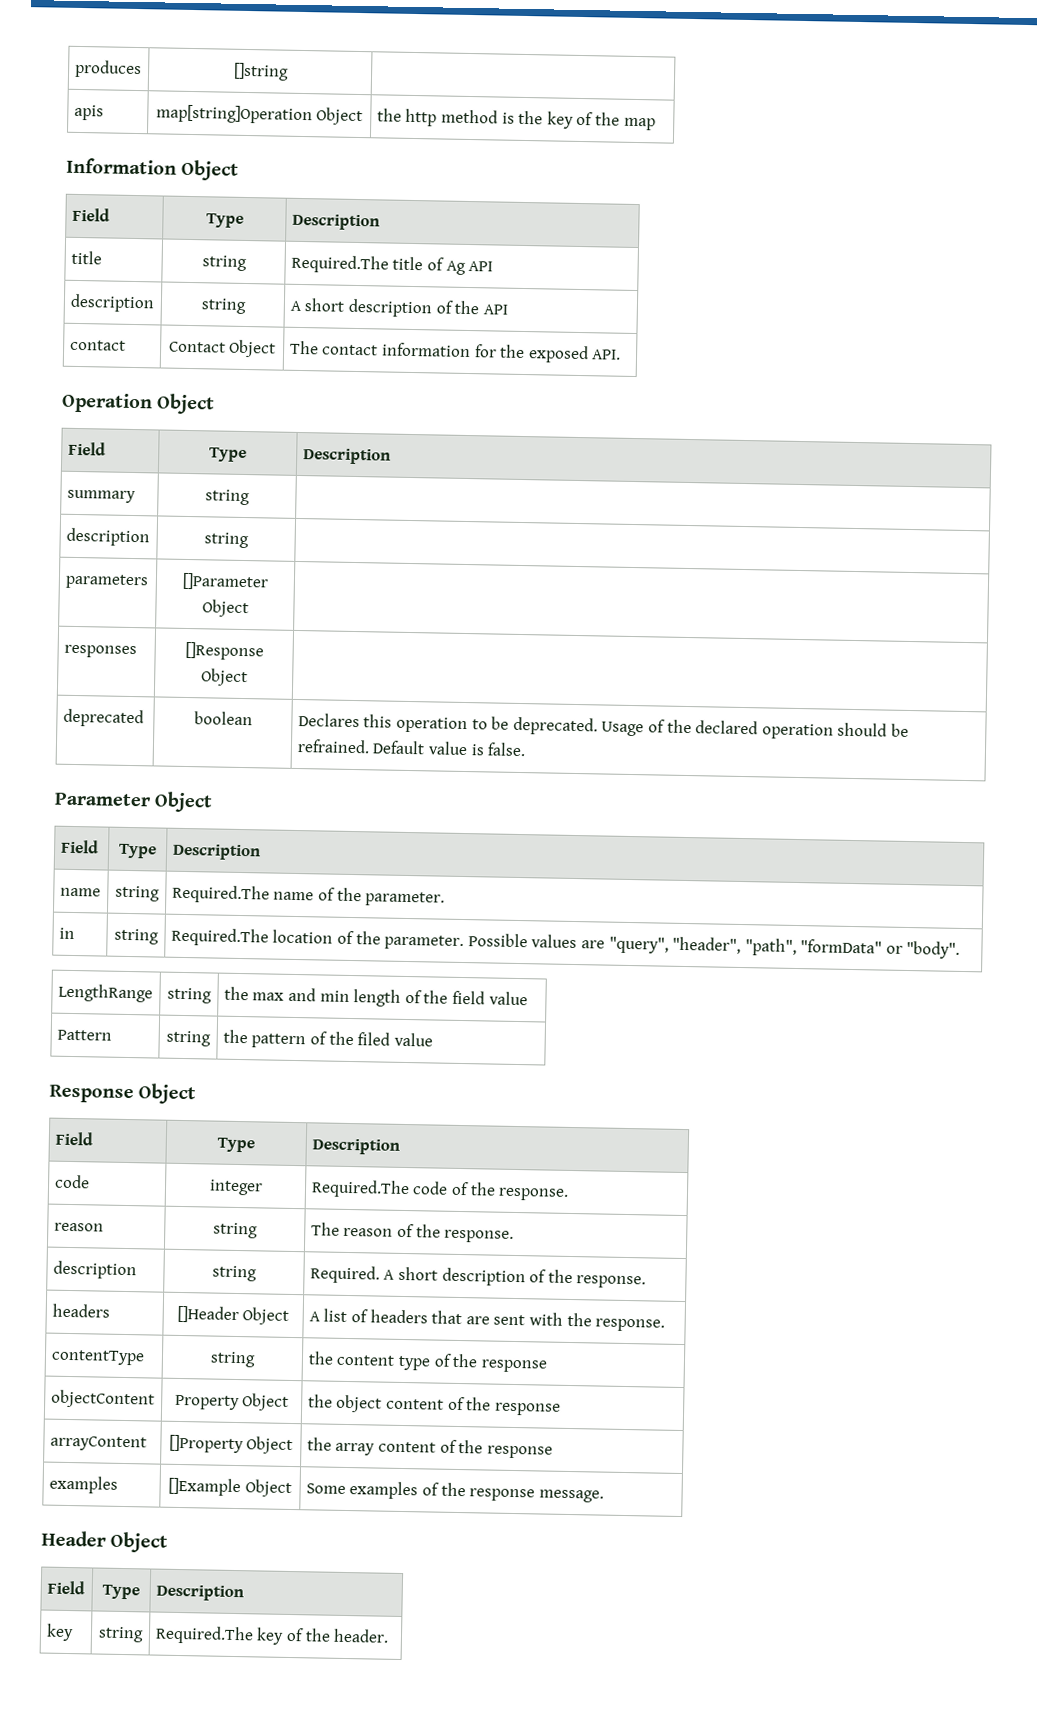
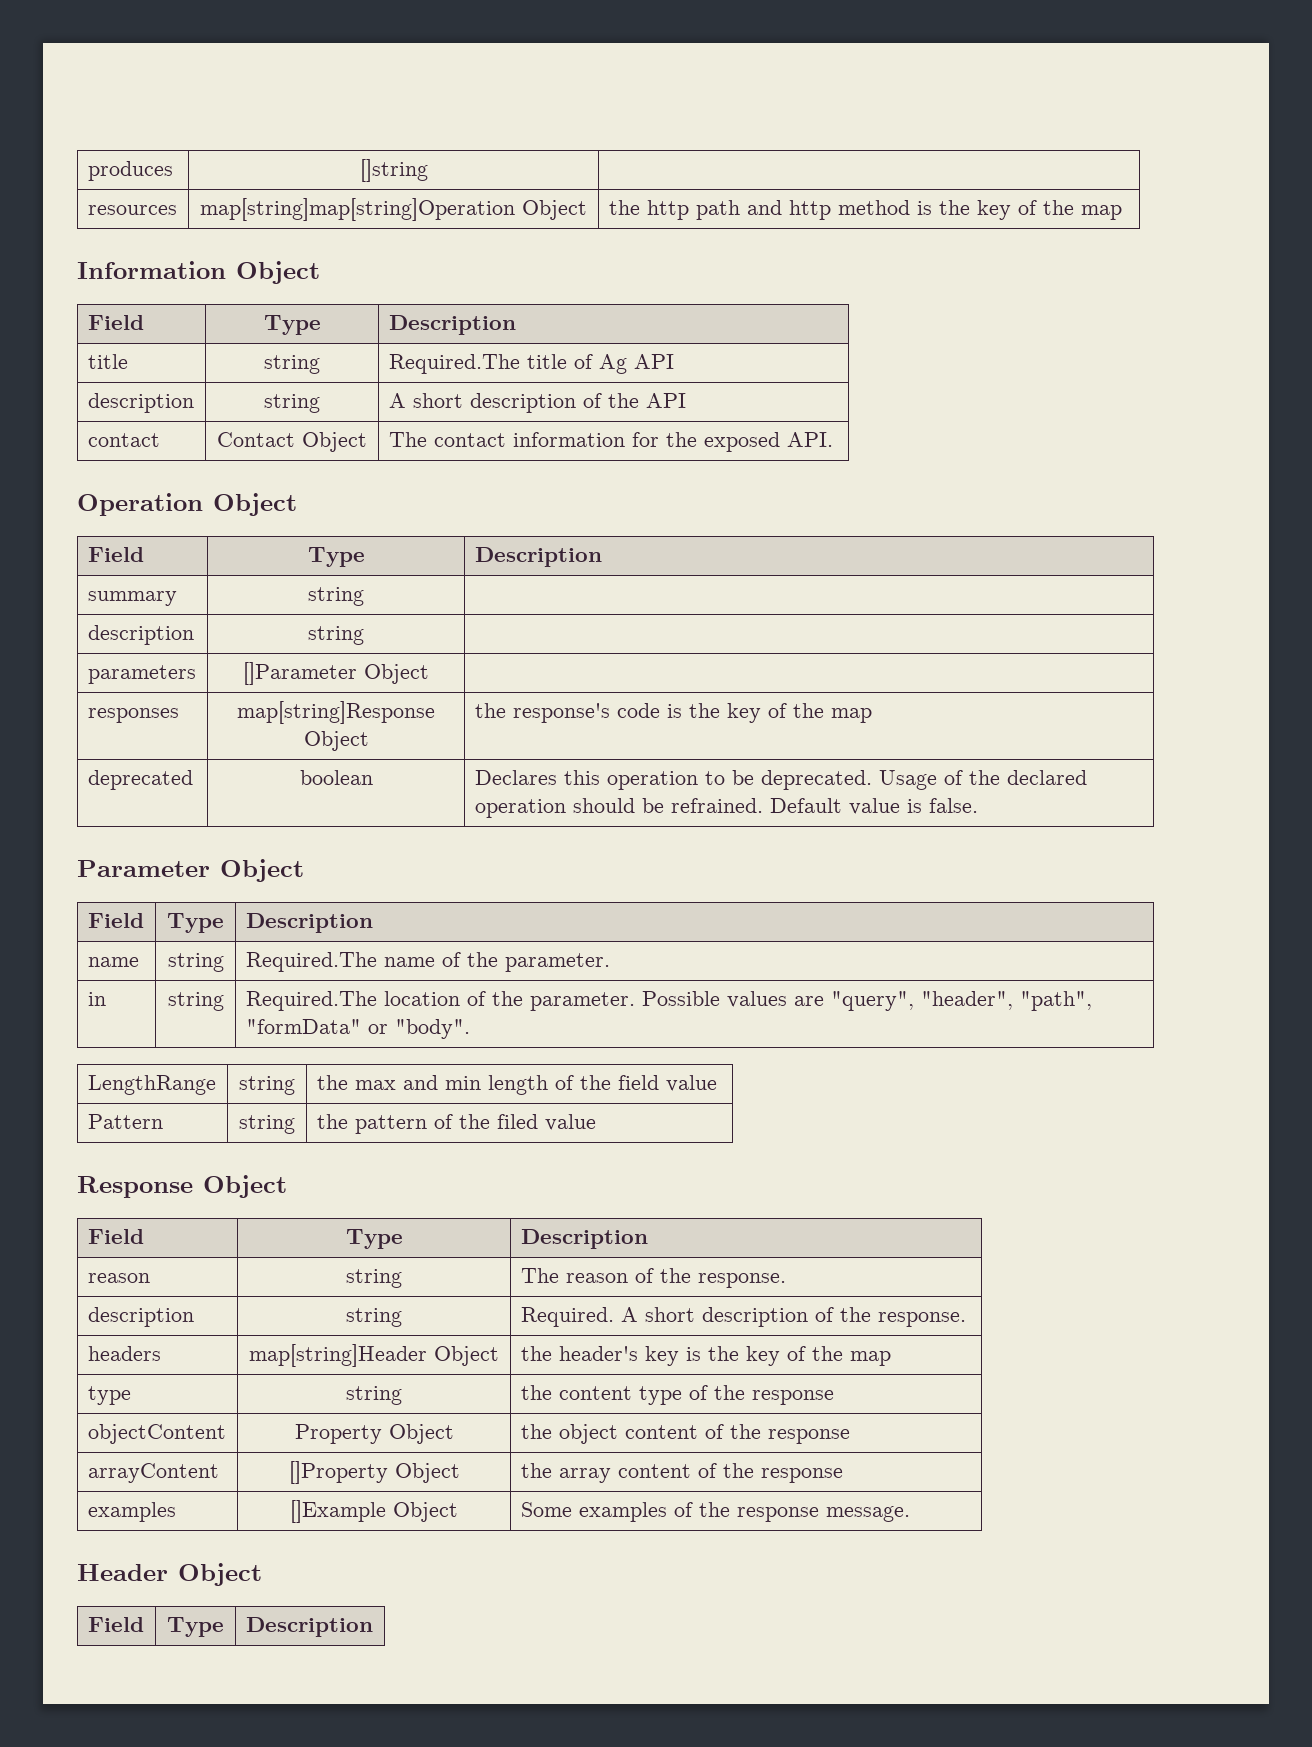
- apis | map[string]Operation Object | the http method is the key of the map
+ resources | map[string]map[string]Operation Object | the http path and http method is the key of the map
- responses | []Response Object |
+ responses | map[string]Response Object | the response's code is the key of the map
- code | integer | Required.The code of the response.
- headers | []Header Object | A list of headers that are sent with the response.
- contentType | string | the content type of the response
+ headers | map[string]Header Object | the header's key is the key of the map
+ type | string | the content type of the response
- key | string | Required.The key of the header.

